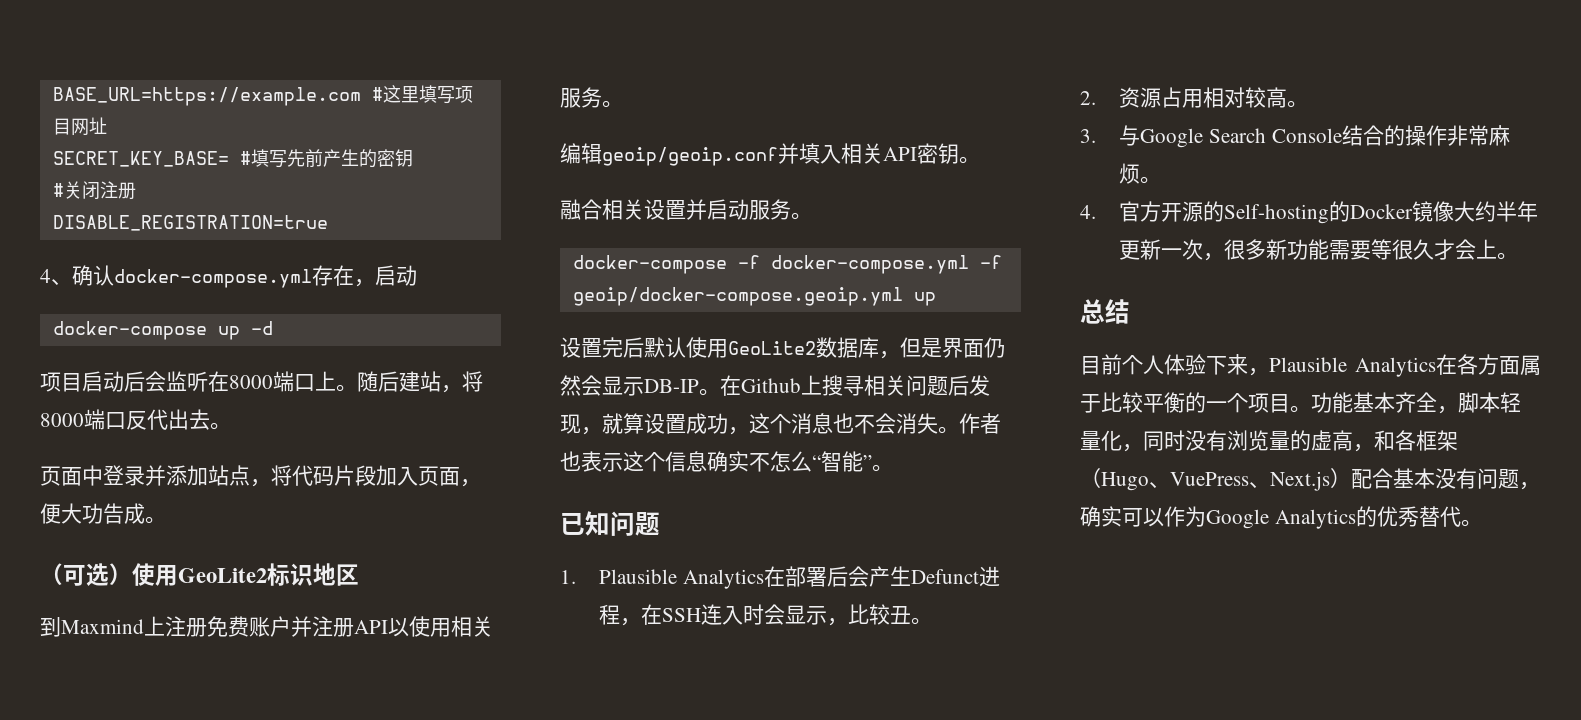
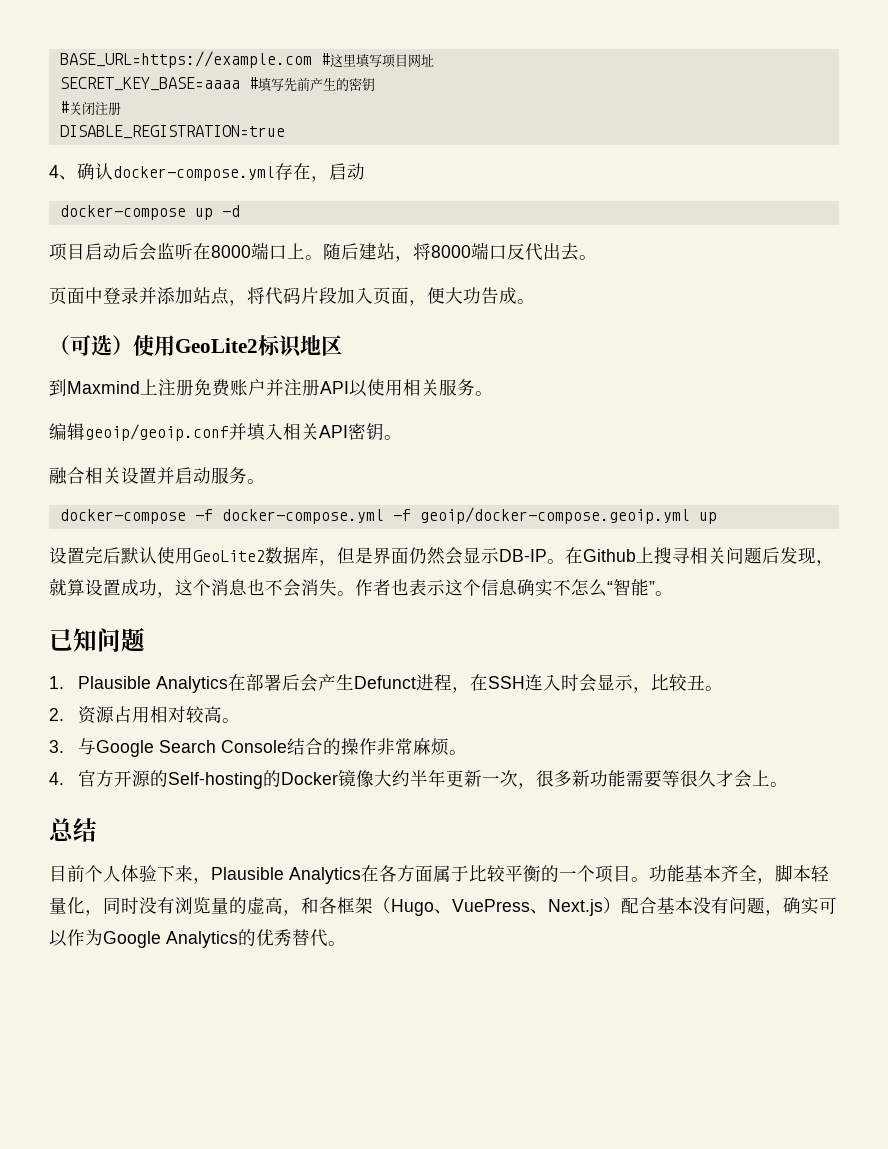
- SECRET_KEY_BASE= #填写先前产生的密钥
+ SECRET_KEY_BASE=aaaa #填写先前产生的密钥

